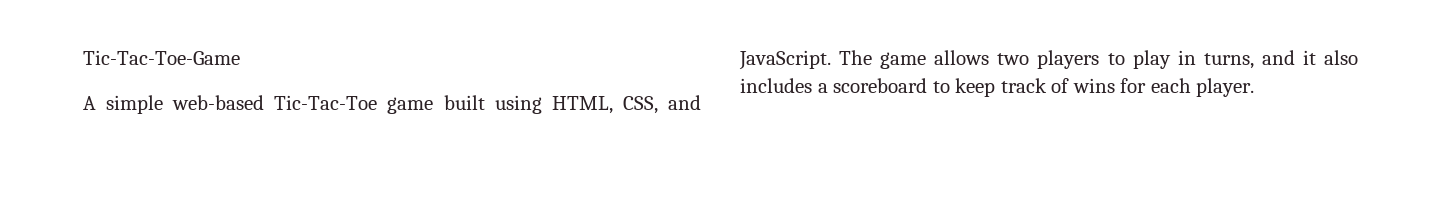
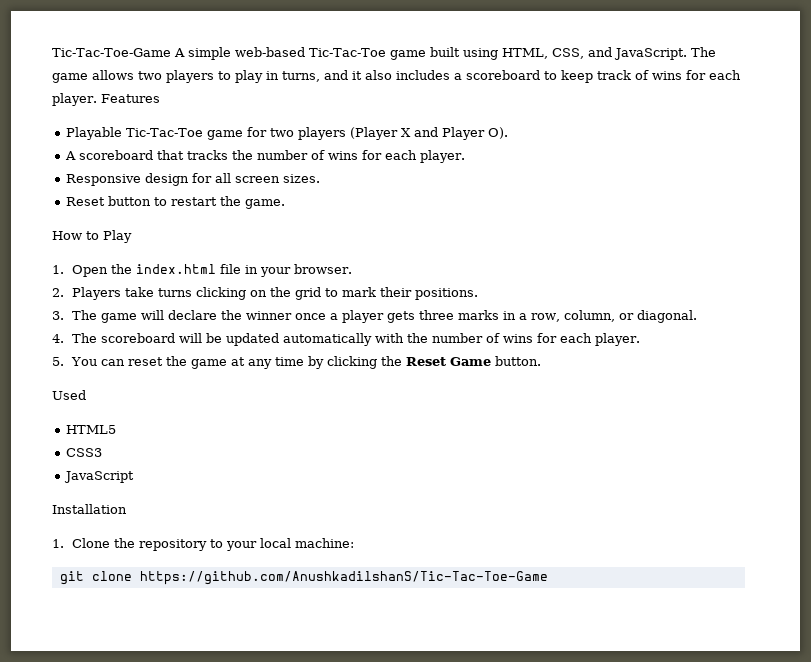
- Tic-Tac-Toe-Game
- A simple web-based Tic-Tac-Toe game built using HTML, CSS, and JavaScript.
+ Tic-Tac-Toe-Game A simple web-based Tic-Tac-Toe game built using HTML, CSS, and JavaScript.
+ Features
+ Playable Tic-Tac-Toe game for two players (Player X and Player O).
+ A scoreboard that tracks the number of wins for each player.
+ Responsive design for all screen sizes.
+ Reset button to restart the game.
+ How to Play
+ 1. Open the index.html file in your browser.
+ 2. Players take turns clicking on the grid to mark their positions.
+ 3. The game will declare the winner once a player gets three marks in a row, column, or diagonal.
+ 4. The scoreboard will be updated automatically with the number of wins for each player.
+ 5. You can reset the game at any time by clicking the Reset Game button.
+ Used
+ HTML5
+ CSS3
+ JavaScript
+ Installation
+ 1. Clone the repository to your local machine:
+ git clone https://github.com/AnushkadilshanS/Tic-Tac-Toe-Game

